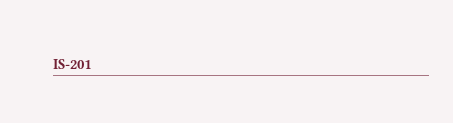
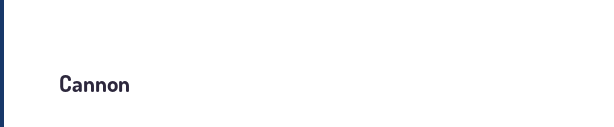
- IS-201
+ Cannon

